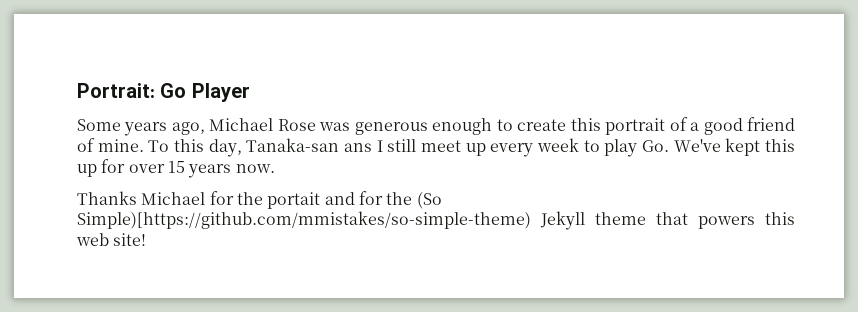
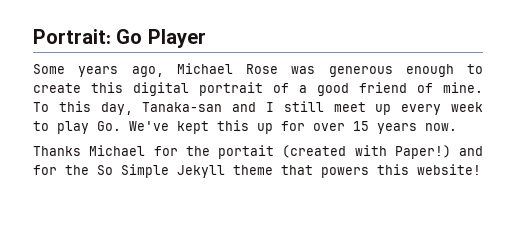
- Some years ago, Michael Rose was generous enough to create this portrait of a good friend of mine.
+ Some years ago, Michael Rose was generous enough to create this digital portrait of a good friend of mine.
- To this day, Tanaka-san ans I still meet up every week to play Go. We've kept this up for over 15 years now.
+ To this day, Tanaka-san and I still meet up every week to play Go. We've kept this up for over 15 years now.
- Thanks Michael for the portait and for the (So Simple)[https://github.com/mmistakes/so-simple-theme) Jekyll theme that powers this web site!
+ Thanks Michael for the portait (created with Paper!) and for the So Simple Jekyll theme that powers this website!

